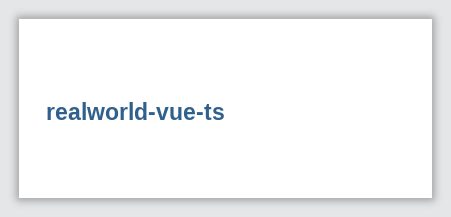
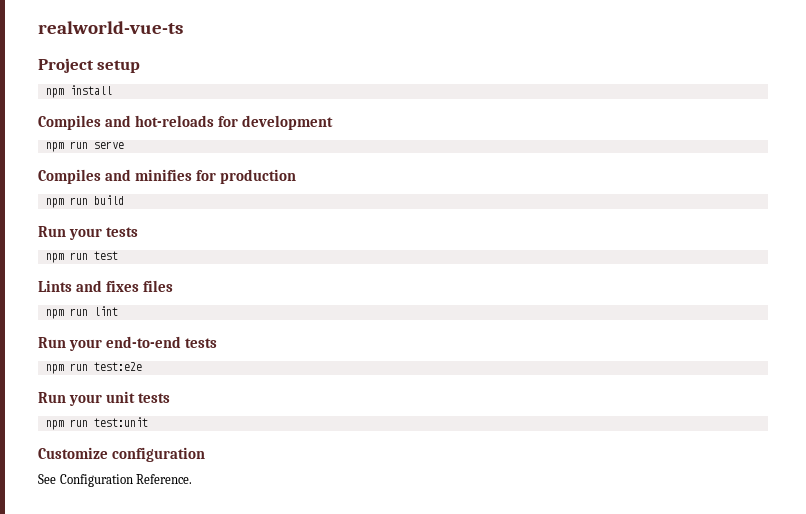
+ Project setup
+ npm install
+ Compiles and hot-reloads for development
+ npm run serve
+ Compiles and minifies for production
+ npm run build
+ Run your tests
+ npm run test
+ Lints and fixes files
+ npm run lint
+ Run your end-to-end tests
+ npm run test:e2e
+ Run your unit tests
+ npm run test:unit
+ Customize configuration
+ See Configuration Reference.

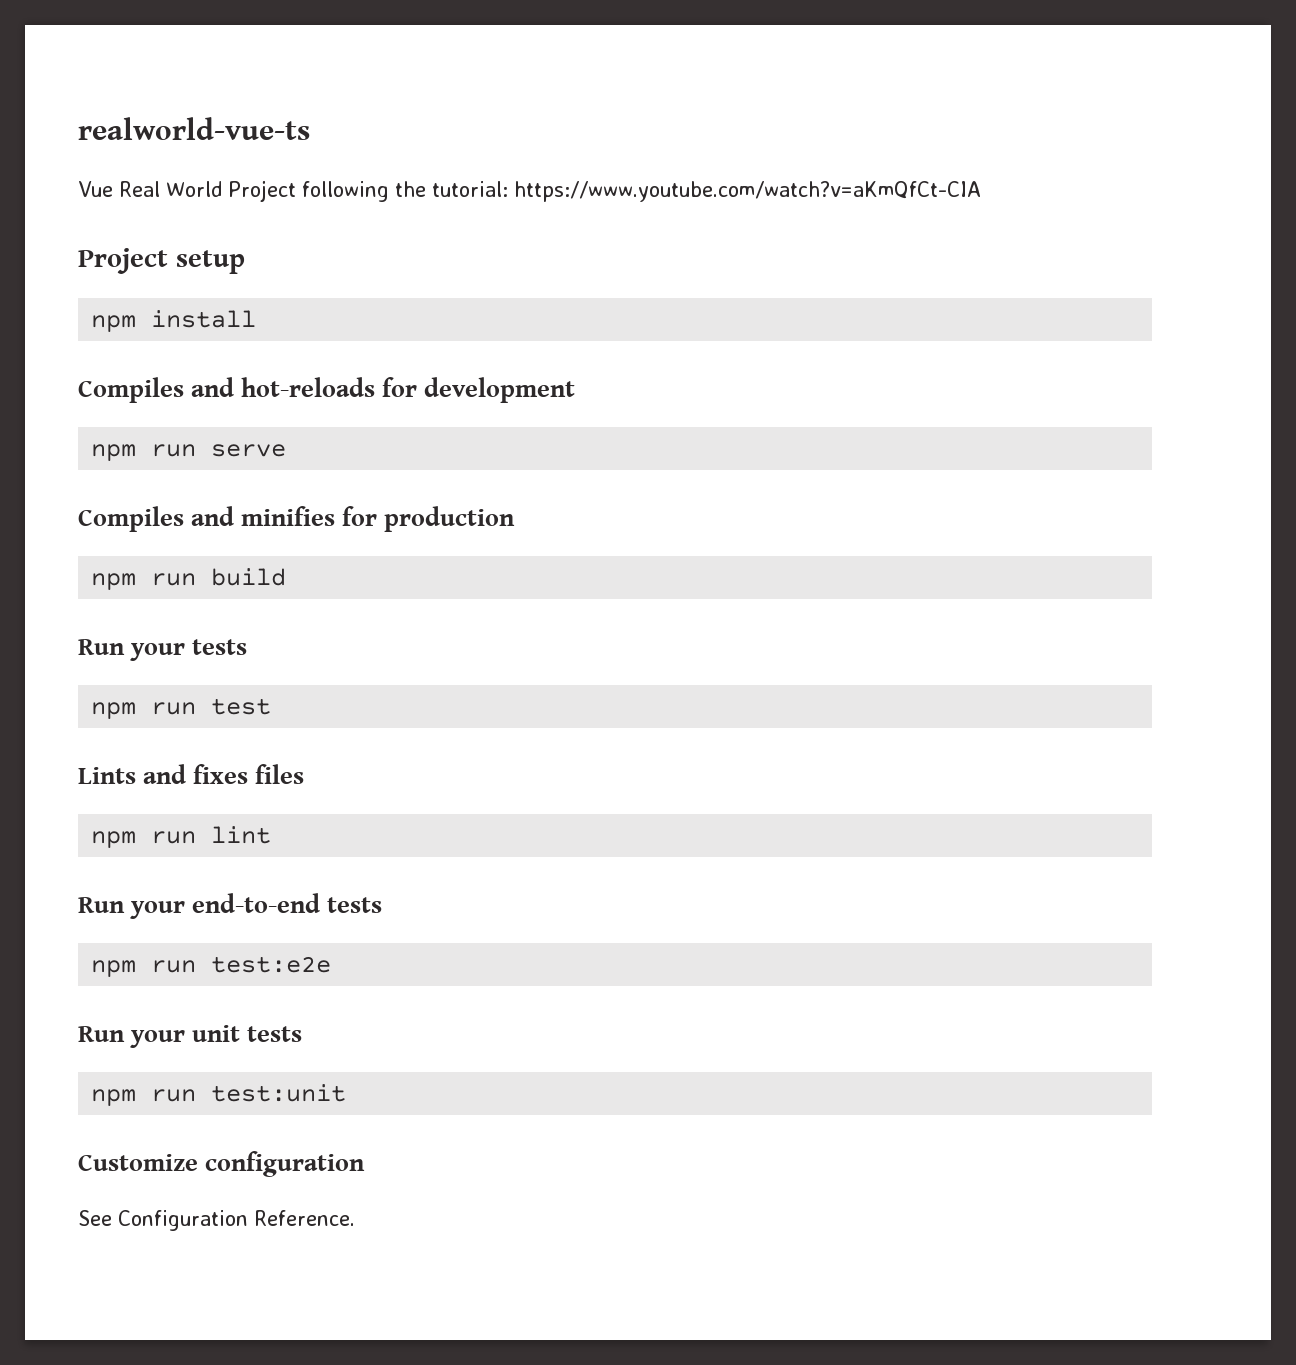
+ Vue Real World Project following the tutorial: https://www.youtube.com/watch?v=aKmQfCt-CIA

